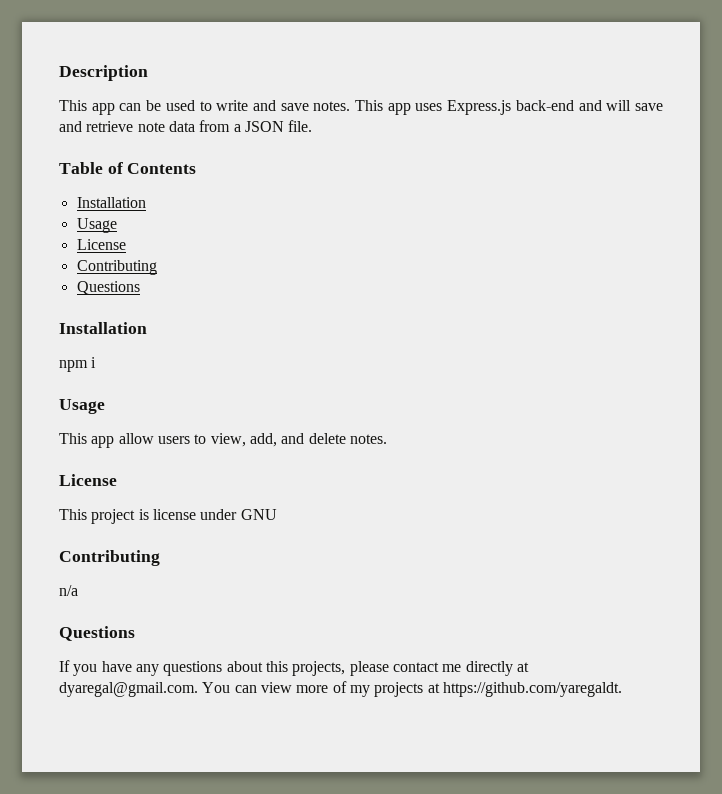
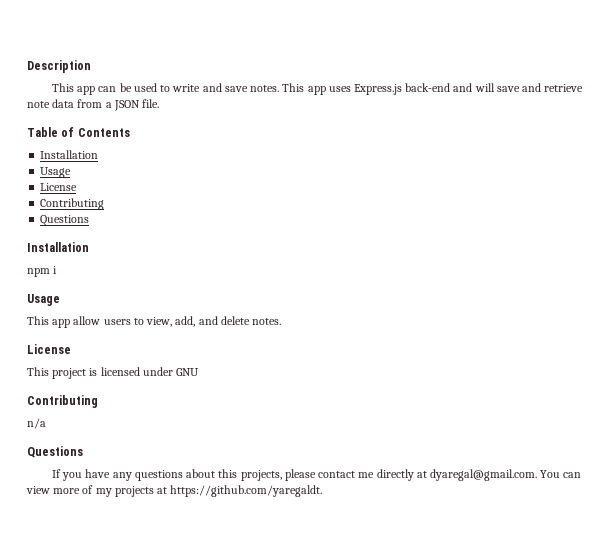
- This project is license under GNU
+ This project is licensed under GNU

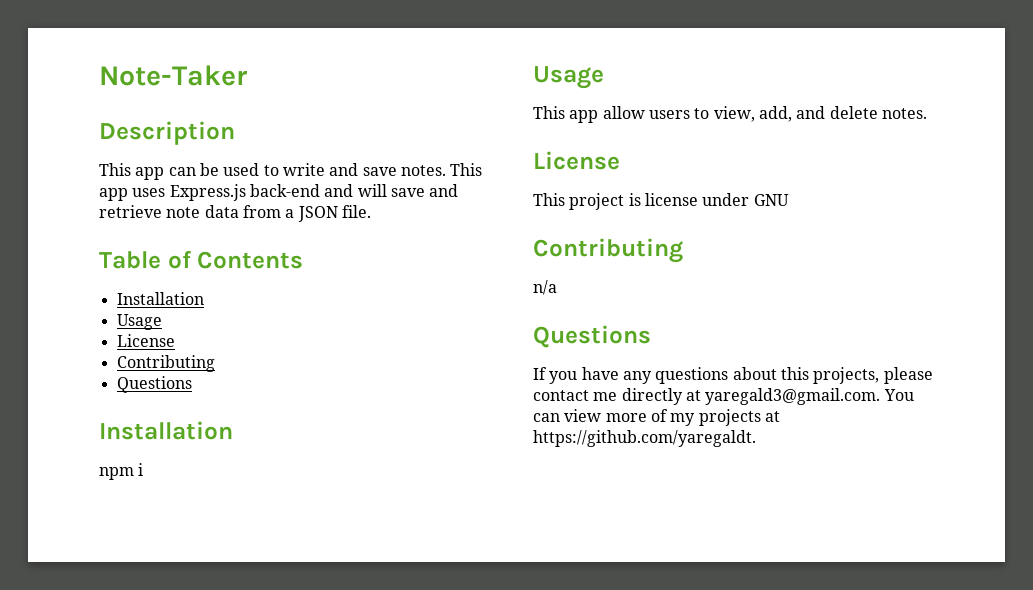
+ Note-Taker
- This project is licensed under GNU
+ This project is license under GNU
- If you have any questions about this projects, please contact me directly at dyaregal@gmail.com. You can view more of my projects at https://github.com/yaregaldt.
+ If you have any questions about this projects, please contact me directly at yaregald3@gmail.com. You can view more of my projects at https://github.com/yaregaldt.

